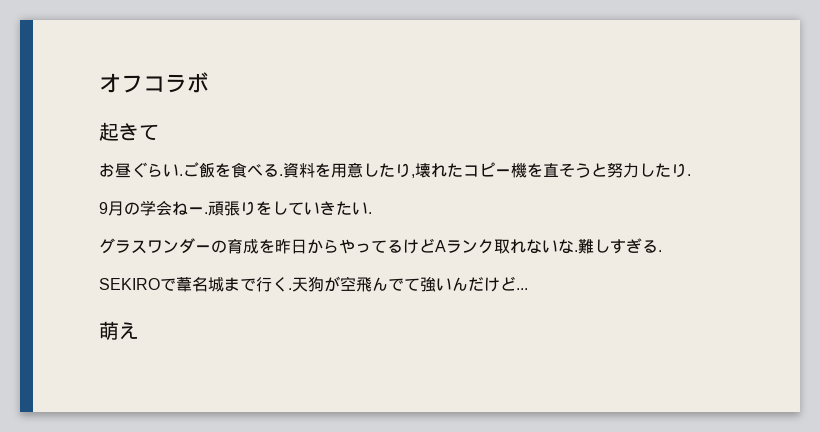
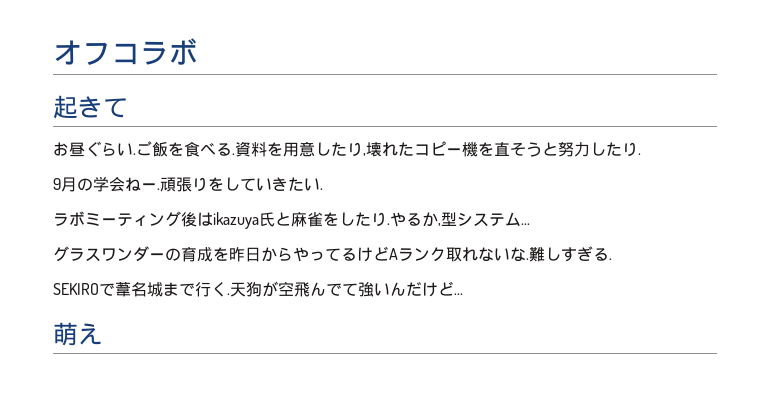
+ ラボミーティング後はikazuya氏と麻雀をしたり.やるか,型システム...

